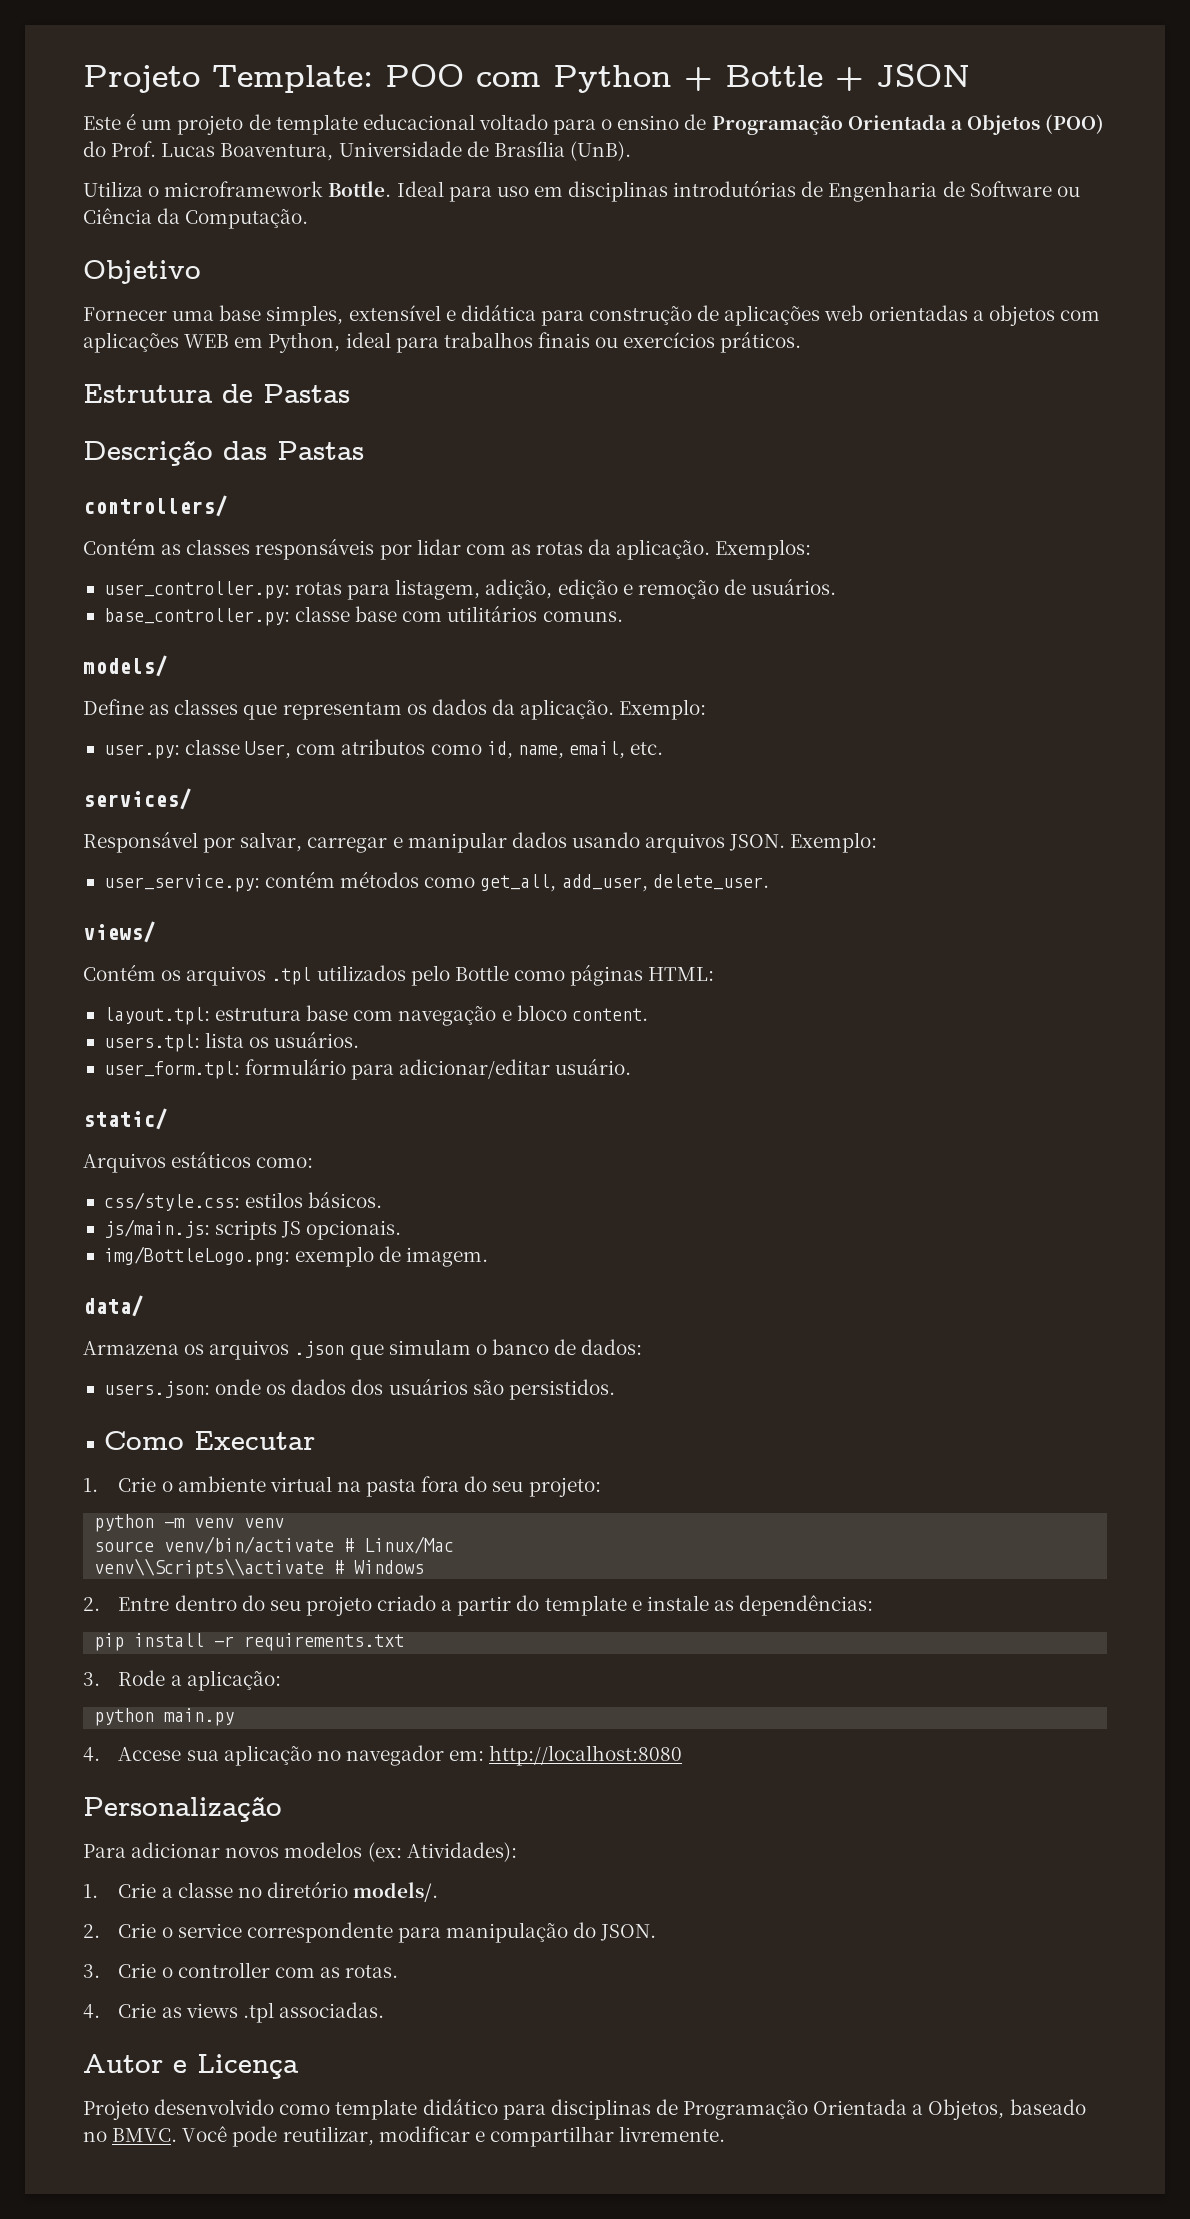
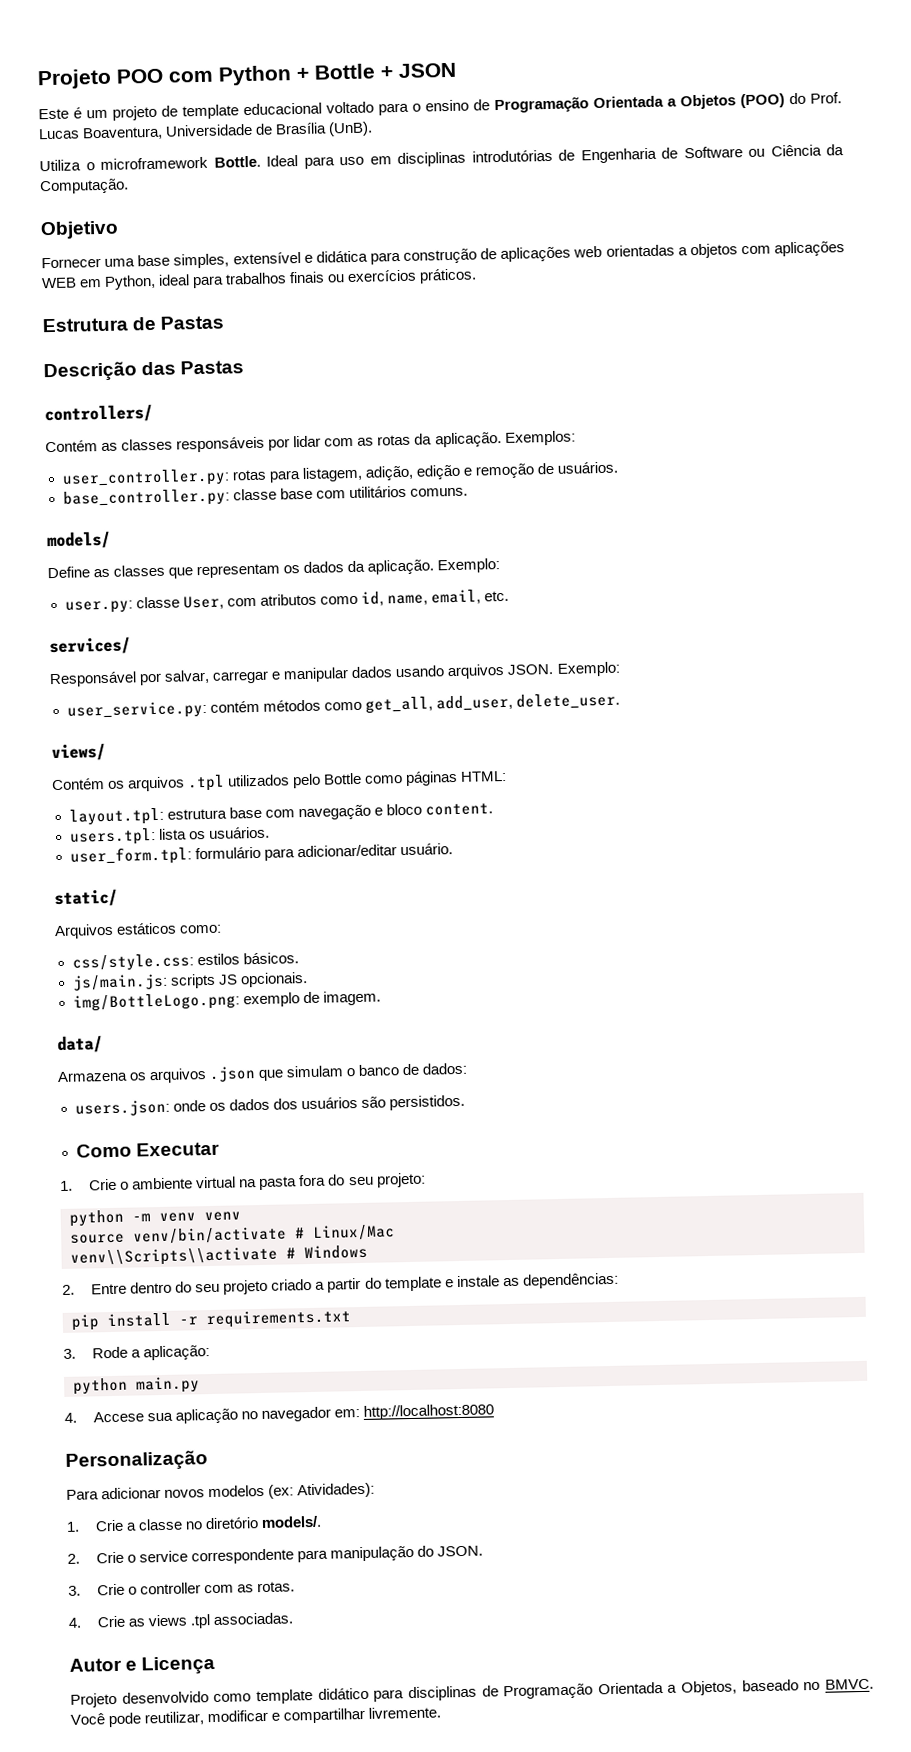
- Projeto Template: POO com Python + Bottle + JSON
+ Projeto POO com Python + Bottle + JSON

